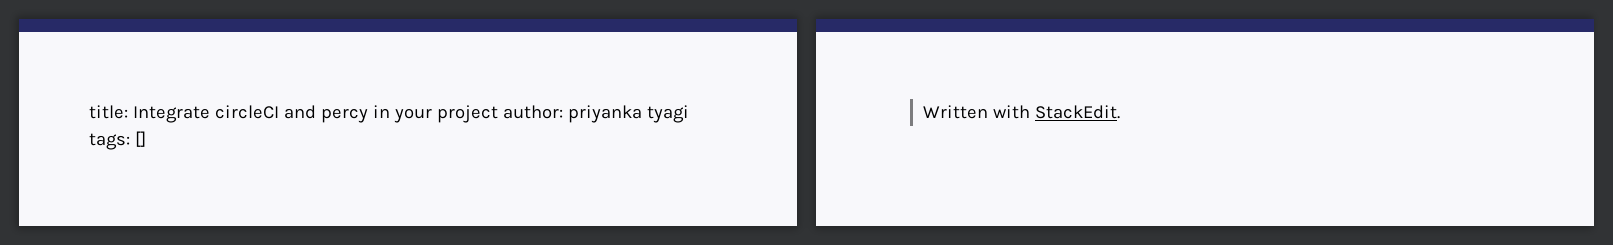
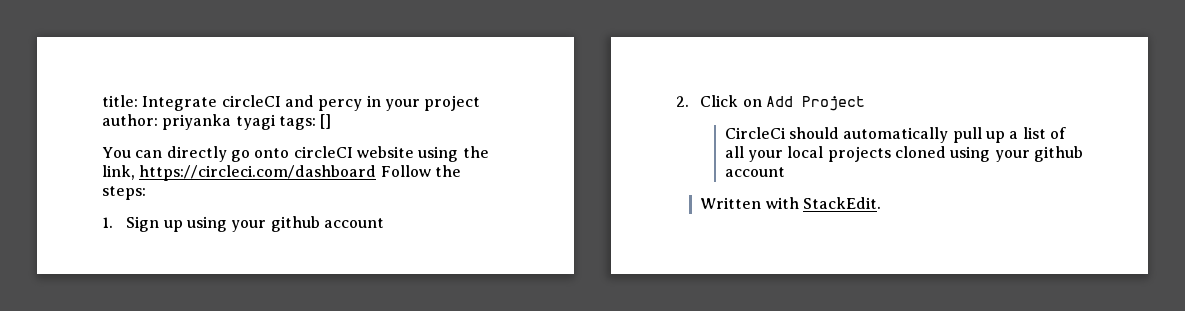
+ You can directly go onto circleCI website using the link, https://circleci.com/dashboard Follow the steps:
+ 1. Sign up using your github account
+ 2. Click on Add Project
+ CircleCi should automatically pull up a list of all your local projects cloned using your github account

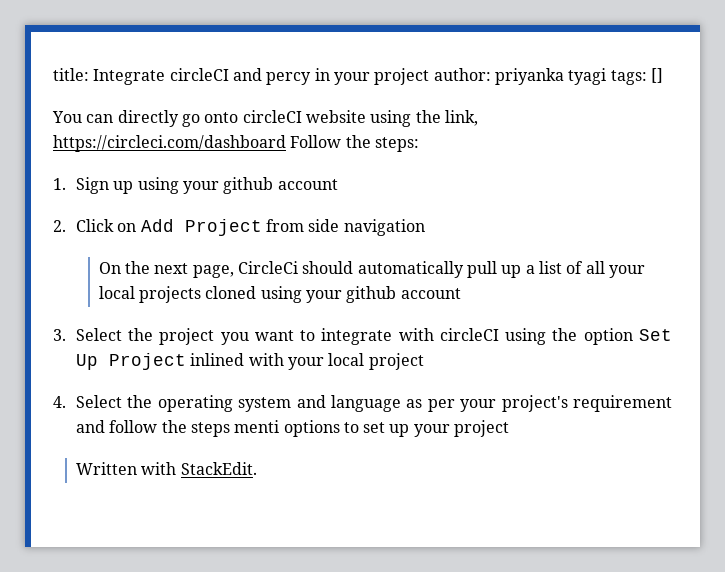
- 2. Click on Add Project
- CircleCi should automatically pull up a list of all your local projects cloned using your github account
+ 2. Click on Add Project from side navigation
+ On the next page, CircleCi should automatically pull up a list of all your local projects cloned using your github account
+ 3. Select the project you want to integrate with circleCI using the option Set Up Project inlined with your local project
+ 4. Select the operating system and language as per your project's requirement and follow the steps menti options to set up your project

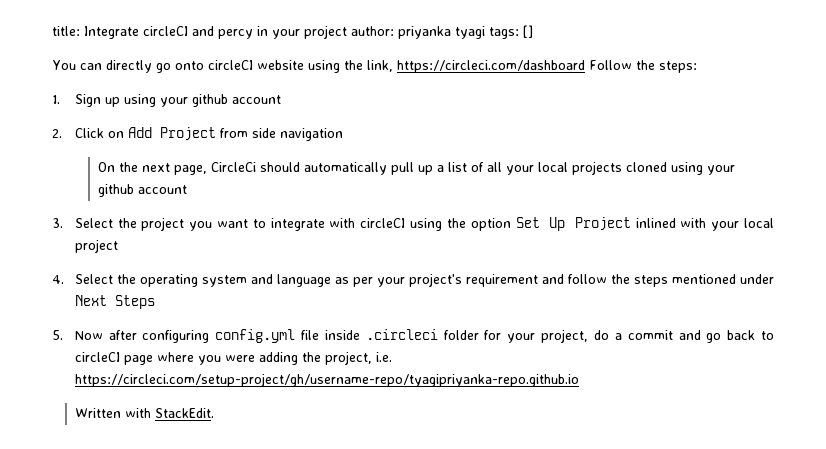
- 4. Select the operating system and language as per your project's requirement and follow the steps menti options to set up your project
+ 4. Select the operating system and language as per your project's requirement and follow the steps mentioned under Next Steps
+ 5. Now after configuring config.yml file inside .circleci folder for your project, do a commit and go back to circleCI page where you were adding the project, i.e. https://circleci.com/setup-project/gh/username-repo/tyagipriyanka-repo.github.io

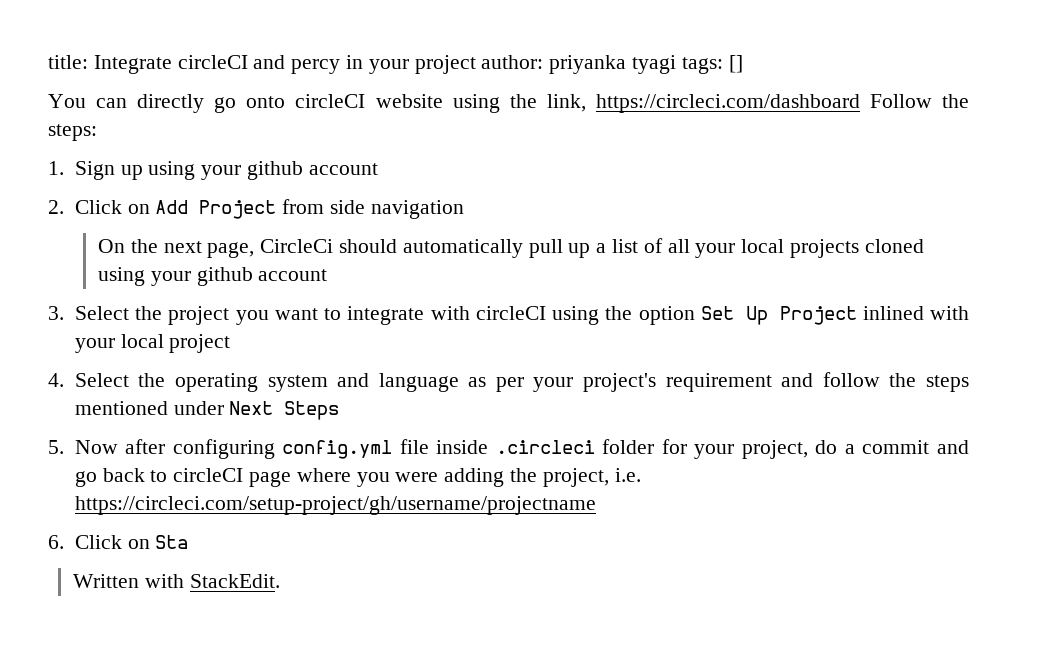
- 5. Now after configuring config.yml file inside .circleci folder for your project, do a commit and go back to circleCI page where you were adding the project, i.e. https://circleci.com/setup-project/gh/username-repo/tyagipriyanka-repo.github.io
+ 5. Now after configuring config.yml file inside .circleci folder for your project, do a commit and go back to circleCI page where you were adding the project, i.e. https://circleci.com/setup-project/gh/username/projectname
+ 6. Click on Sta

